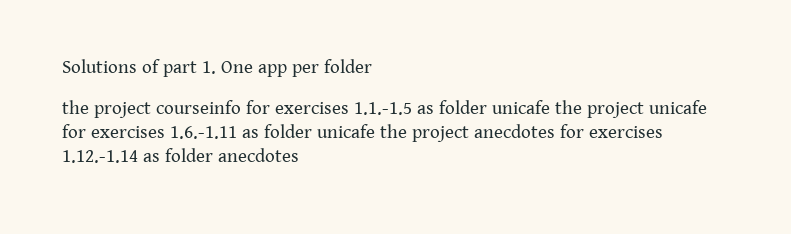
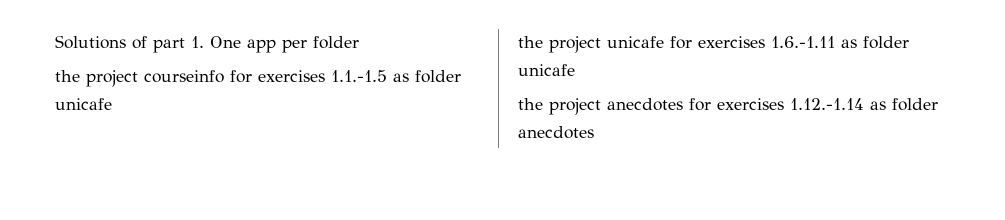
- the project courseinfo for exercises 1.1.-1.5 as folder unicafe the project unicafe for exercises 1.6.-1.11 as folder unicafe the project anecdotes for exercises 1.12.-1.14 as folder anecdotes
+ the project courseinfo for exercises 1.1.-1.5 as folder unicafe
+ the project unicafe for exercises 1.6.-1.11 as folder unicafe
+ the project anecdotes for exercises 1.12.-1.14 as folder anecdotes

